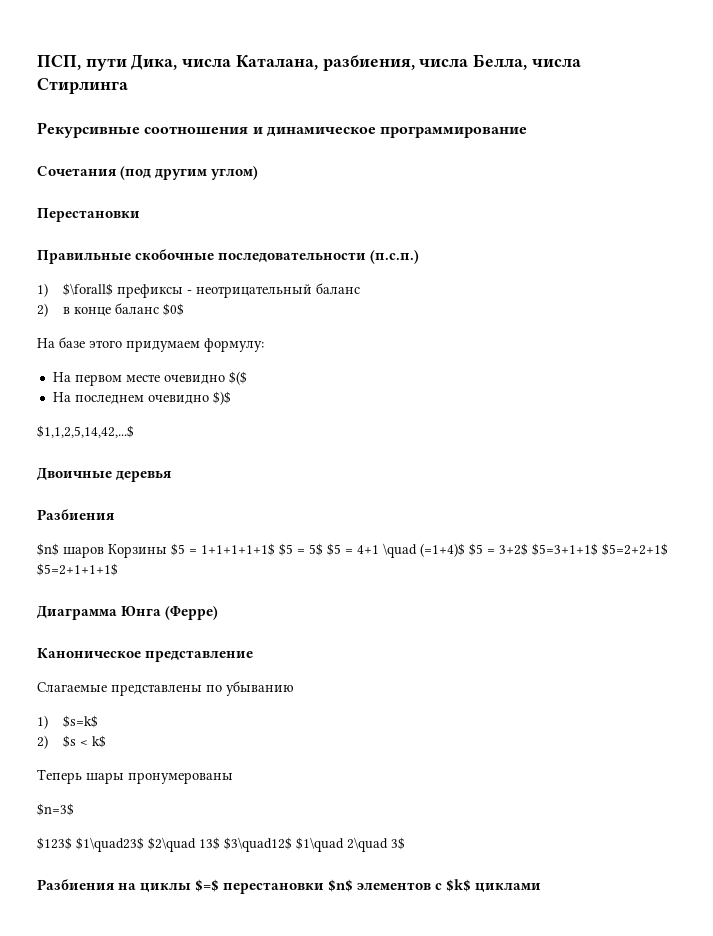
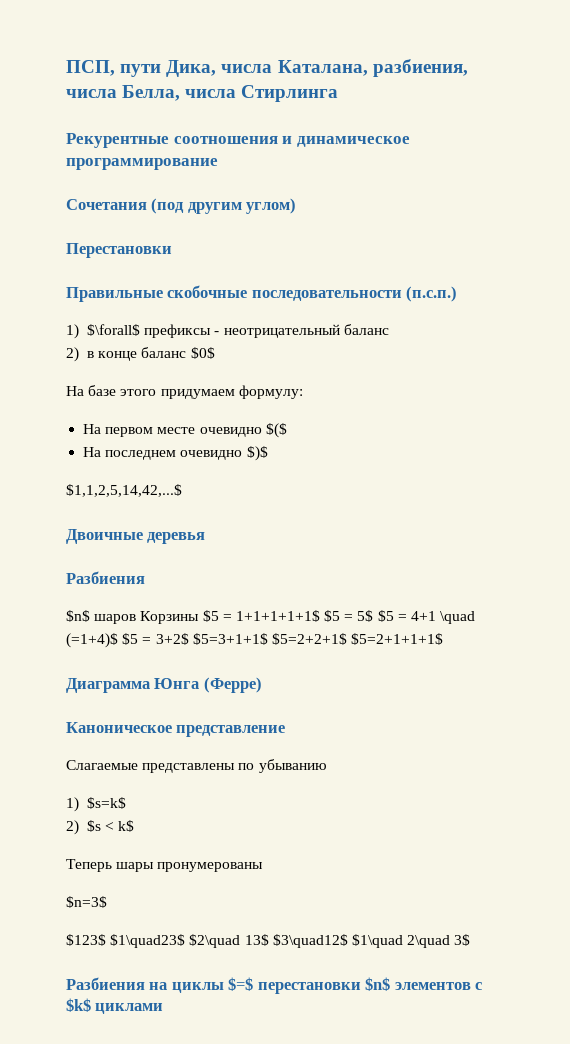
- Рекурсивные соотношения и динамическое программирование
+ Рекурентные соотношения и динамическое программирование

